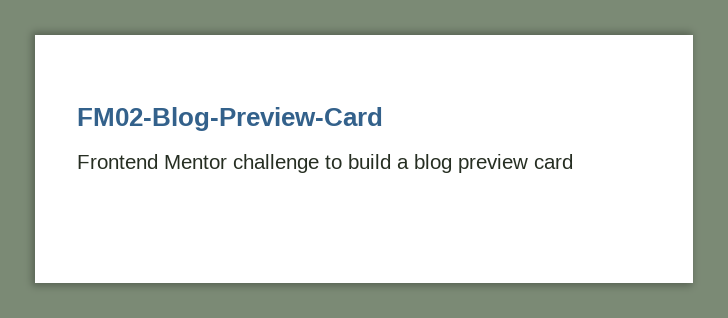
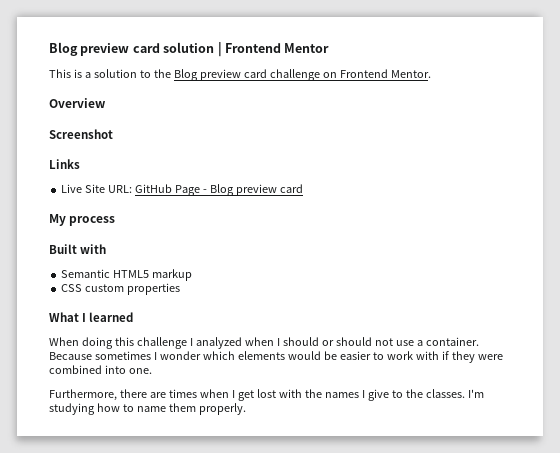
- FM02-Blog-Preview-Card
- Frontend Mentor challenge to build a blog preview card
+ Blog preview card solution | Frontend Mentor
+ This is a solution to the Blog preview card challenge on Frontend Mentor.
+ Overview
+ Screenshot
+ Links
+ Live Site URL: GitHub Page - Blog preview card
+ My process
+ Built with
+ Semantic HTML5 markup
+ CSS custom properties
+ What I learned
+ When doing this challenge I analyzed when I should or should not use a container. Because sometimes I wonder which elements would be easier to work with if they were combined into one.
+ Furthermore, there are times when I get lost with the names I give to the classes. I'm studying how to name them properly.

